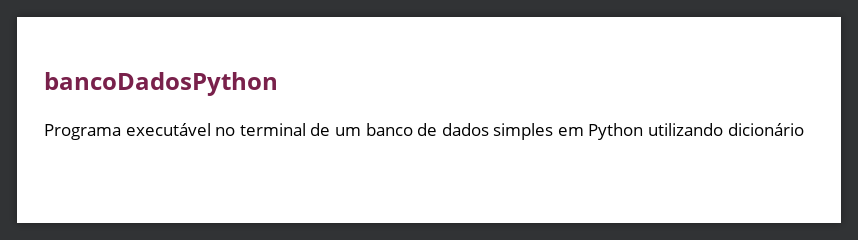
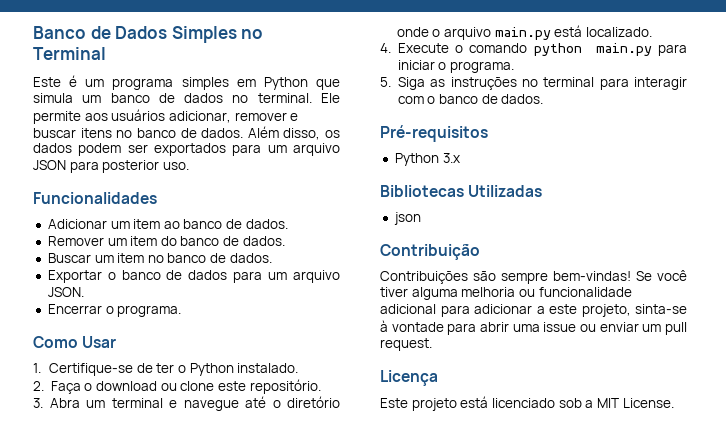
- bancoDadosPython
- Programa executável no terminal de um banco de dados simples em Python utilizando dicionário
+ Banco de Dados Simples no Terminal
+ Este é um programa simples em Python que simula um banco de dados no terminal. Ele permite aos usuários adicionar, remover e buscar itens no banco de dados. Além disso, os dados podem ser exportados para um arquivo JSON para posterior uso.
+ Funcionalidades
+ Adicionar um item ao banco de dados.
+ Remover um item do banco de dados.
+ Buscar um item no banco de dados.
+ Exportar o banco de dados para um arquivo JSON.
+ Encerrar o programa.
+ Como Usar
+ 1. Certifique-se de ter o Python instalado.
+ 2. Faça o download ou clone este repositório.
+ 3. Abra um terminal e navegue até o diretório onde o arquivo main.py está localizado.
+ 4. Execute o comando python main.py para iniciar o programa.
+ 5. Siga as instruções no terminal para interagir com o banco de dados.
+ Pré-requisitos
+ Python 3.x
+ Bibliotecas Utilizadas
+ json
+ Contribuição
+ Contribuições são sempre bem-vindas! Se você tiver alguma melhoria ou funcionalidade adicional para adicionar a este projeto, sinta-se à vontade para abrir uma issue ou enviar um pull request.
+ Licença
+ Este projeto está licenciado sob a MIT License.

